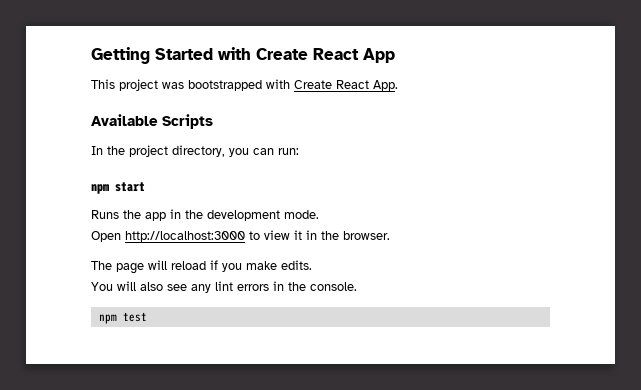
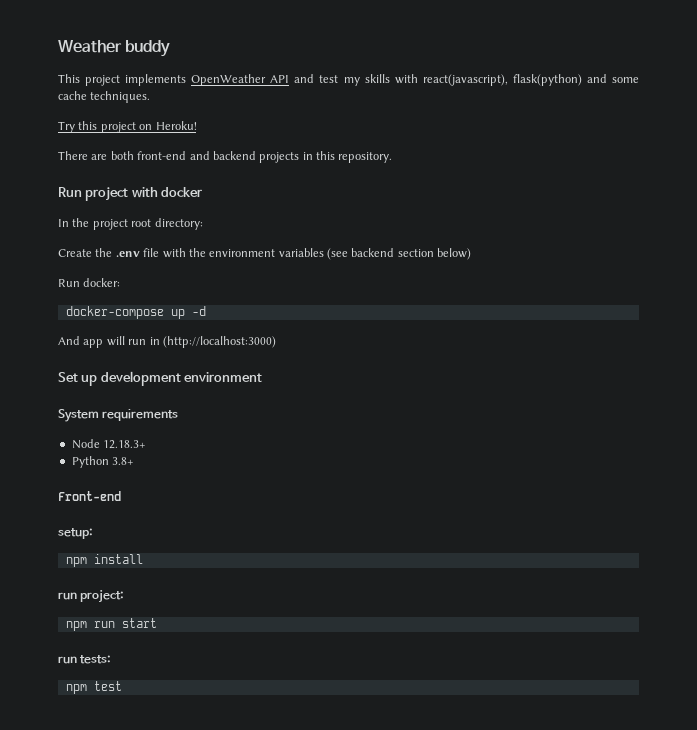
- Getting Started with Create React App
- This project was bootstrapped with Create React App.
- Available Scripts
- In the project directory, you can run:
- npm start
- Runs the app in the development mode.
- Open http://localhost:3000 to view it in the browser.
- The page will reload if you make edits.
- You will also see any lint errors in the console.
+ Weather buddy
+ This project implements OpenWeather API and test my skills with react(javascript), flask(python) and some cache techniques.
+ Try this project on Heroku!
+ There are both front-end and backend projects in this repository.
+ Run project with docker
+ In the project root directory:
+ Create the .env file with the environment variables (see backend section below)
+ Run docker:
+ docker-compose up -d
+ And app will run in (http://localhost:3000)
+ Set up development environment
+ System requirements
+ Node 12.18.3+
+ Python 3.8+
+ Front-end
+ setup:
+ npm install
+ run project:
+ npm run start
+ run tests:

